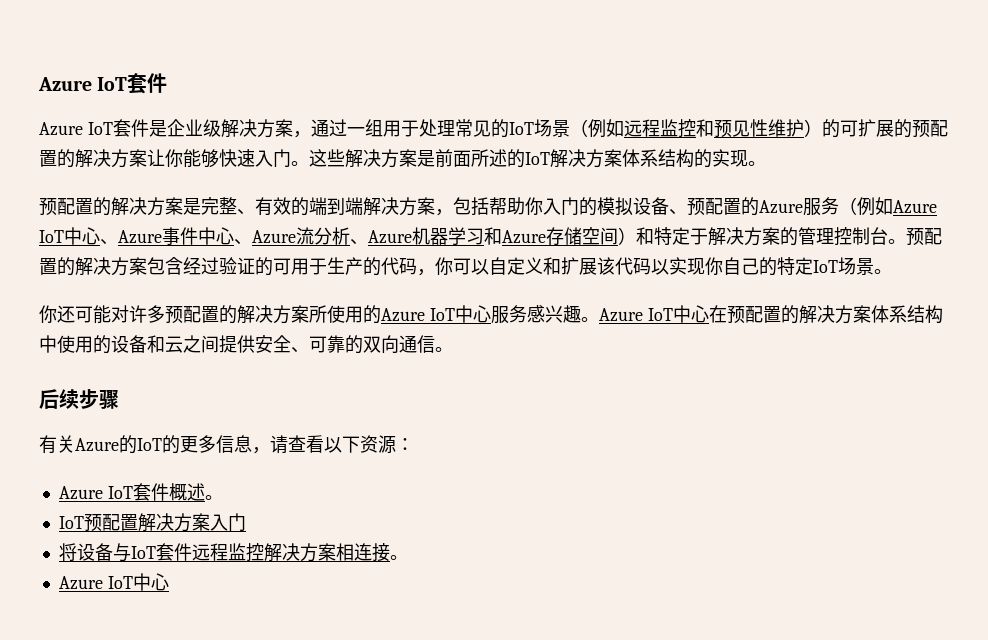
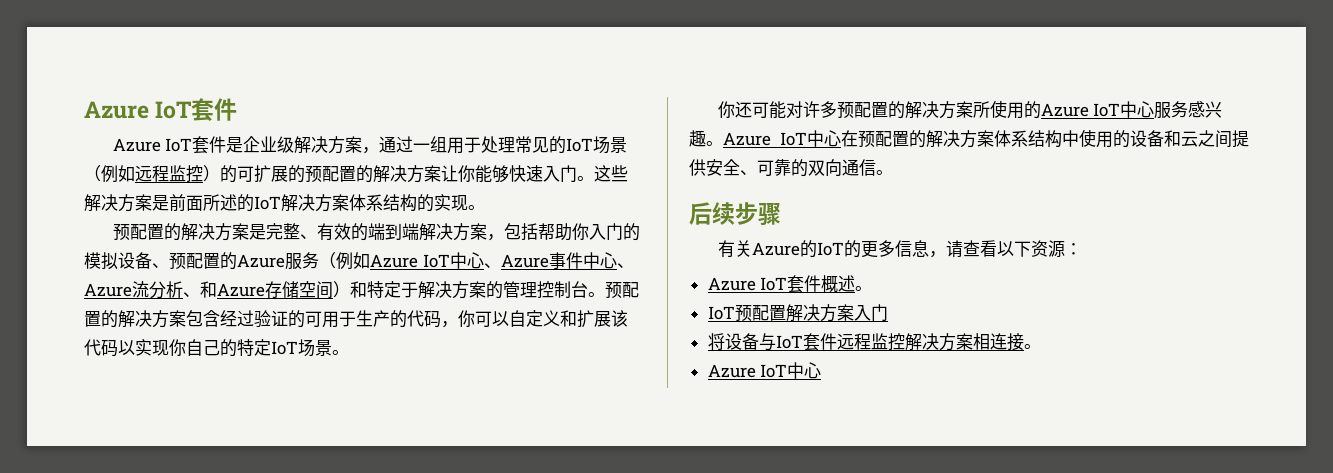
- Azure IoT套件是企业级解决方案，通过一组用于处理常见的IoT场景（例如远程监控和预见性维护）的可扩展的预配置的解决方案让你能够快速入门。
+ Azure IoT套件是企业级解决方案，通过一组用于处理常见的IoT场景（例如远程监控）的可扩展的预配置的解决方案让你能够快速入门。
- 预配置的解决方案是完整、有效的端到端解决方案，包括帮助你入门的模拟设备、预配置的Azure服务（例如Azure IoT中心、Azure事件中心、Azure流分析、Azure机器学习和Azure存储空间）和特定于解决方案的管理控制台。
+ 预配置的解决方案是完整、有效的端到端解决方案，包括帮助你入门的模拟设备、预配置的Azure服务（例如Azure IoT中心、Azure事件中心、Azure流分析、和Azure存储空间）和特定于解决方案的管理控制台。

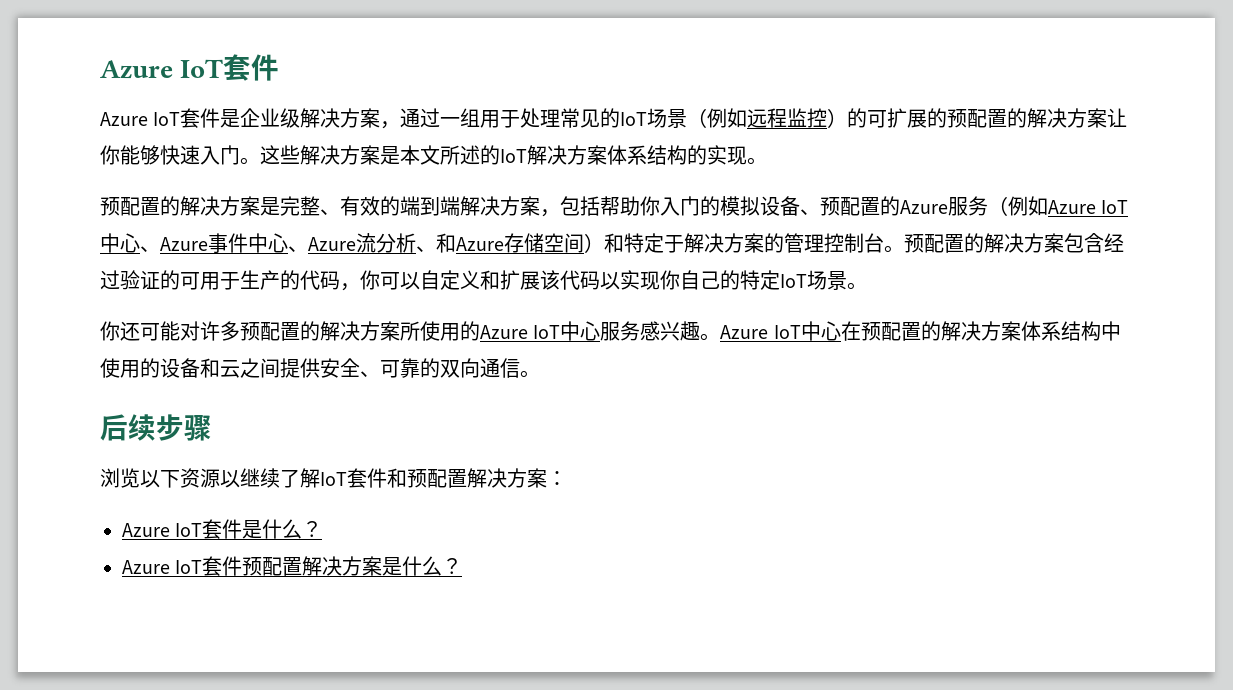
- 这些解决方案是前面所述的IoT解决方案体系结构的实现。
+ 这些解决方案是本文所述的IoT解决方案体系结构的实现。
- 有关Azure的IoT的更多信息，请查看以下资源：
- Azure IoT套件概述。
- IoT预配置解决方案入门
- 将设备与IoT套件远程监控解决方案相连接。
- Azure IoT中心
+ 浏览以下资源以继续了解IoT套件和预配置解决方案：
+ Azure IoT套件是什么？
+ Azure IoT套件预配置解决方案是什么？

